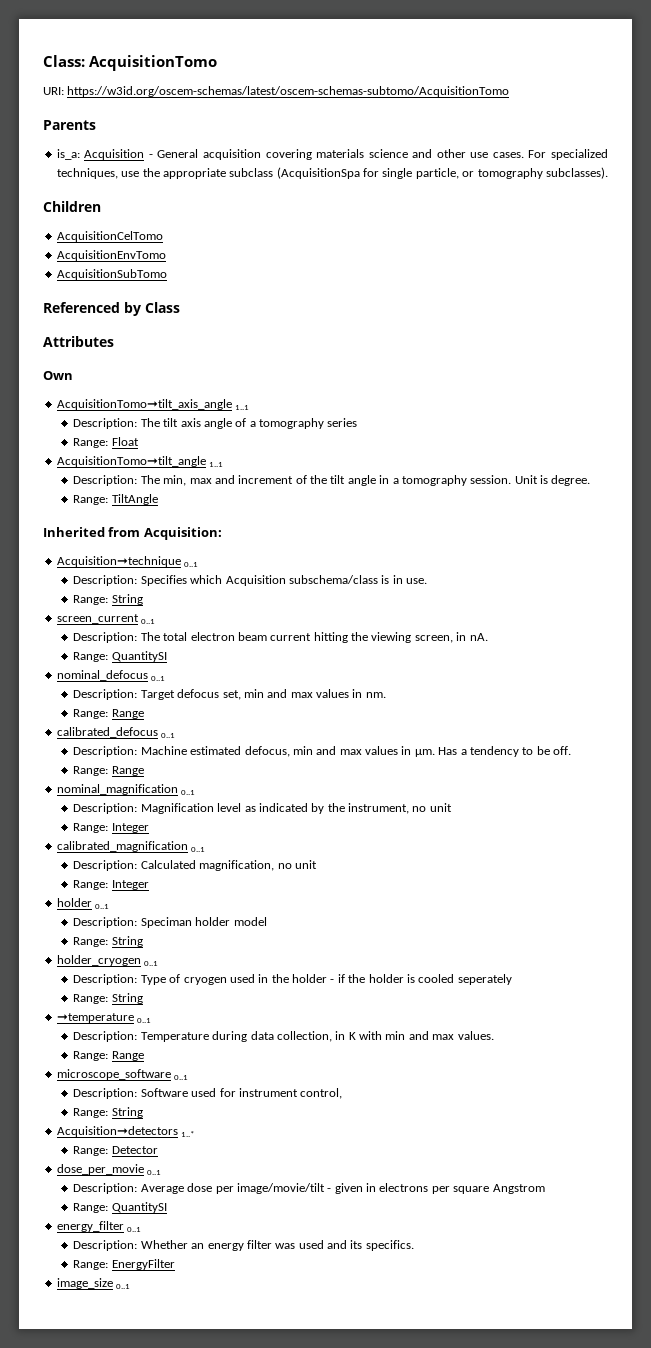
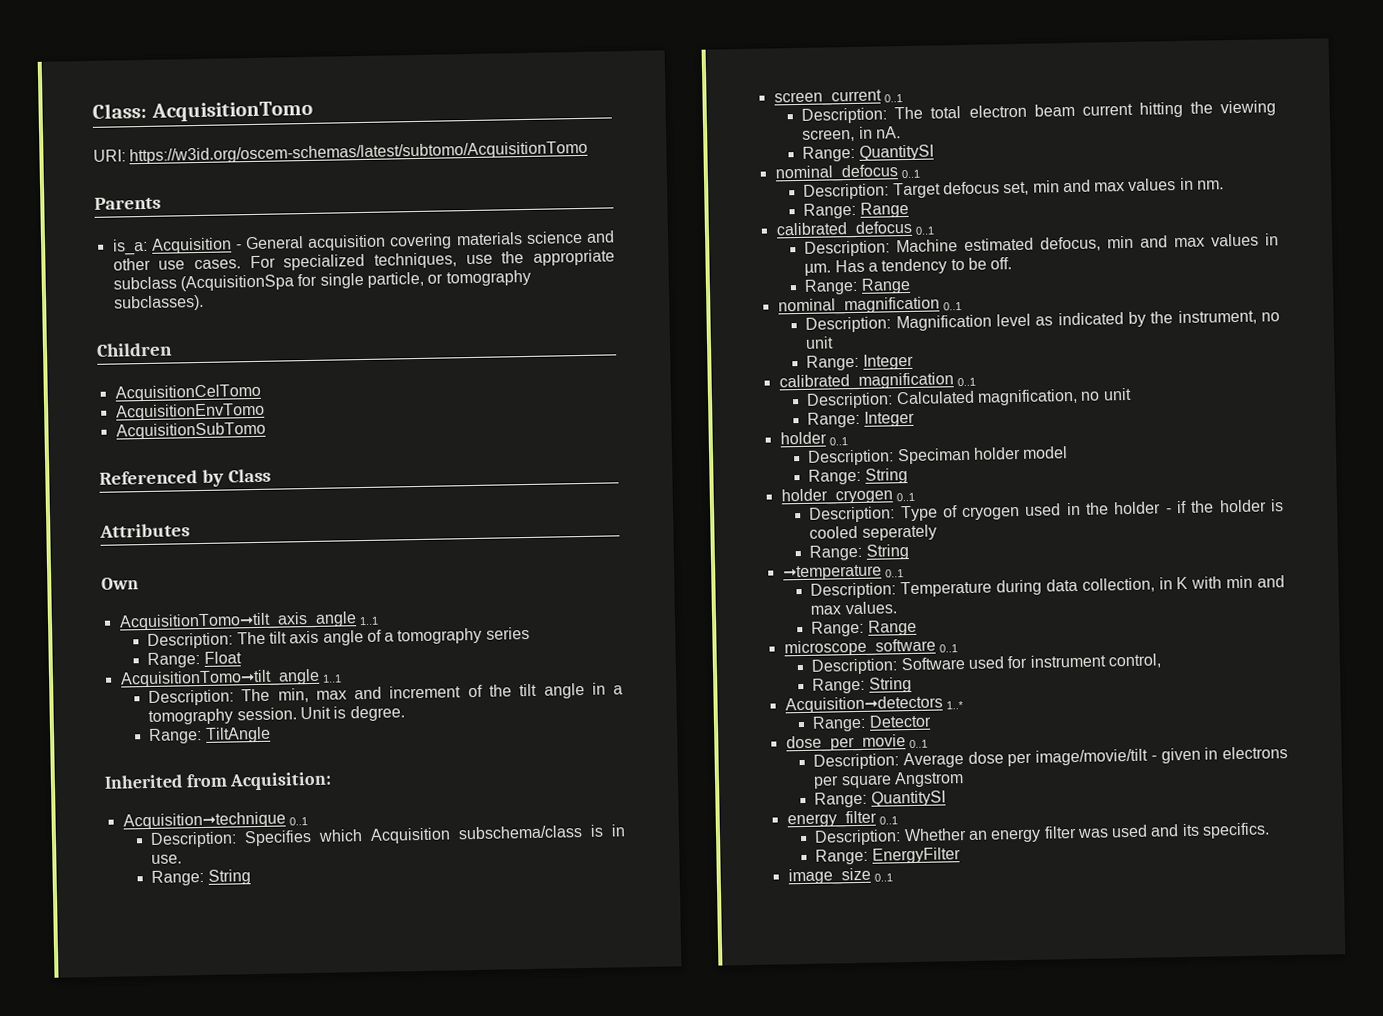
- URI: https://w3id.org/oscem-schemas/latest/oscem-schemas-subtomo/AcquisitionTomo
+ URI: https://w3id.org/oscem-schemas/latest/subtomo/AcquisitionTomo

